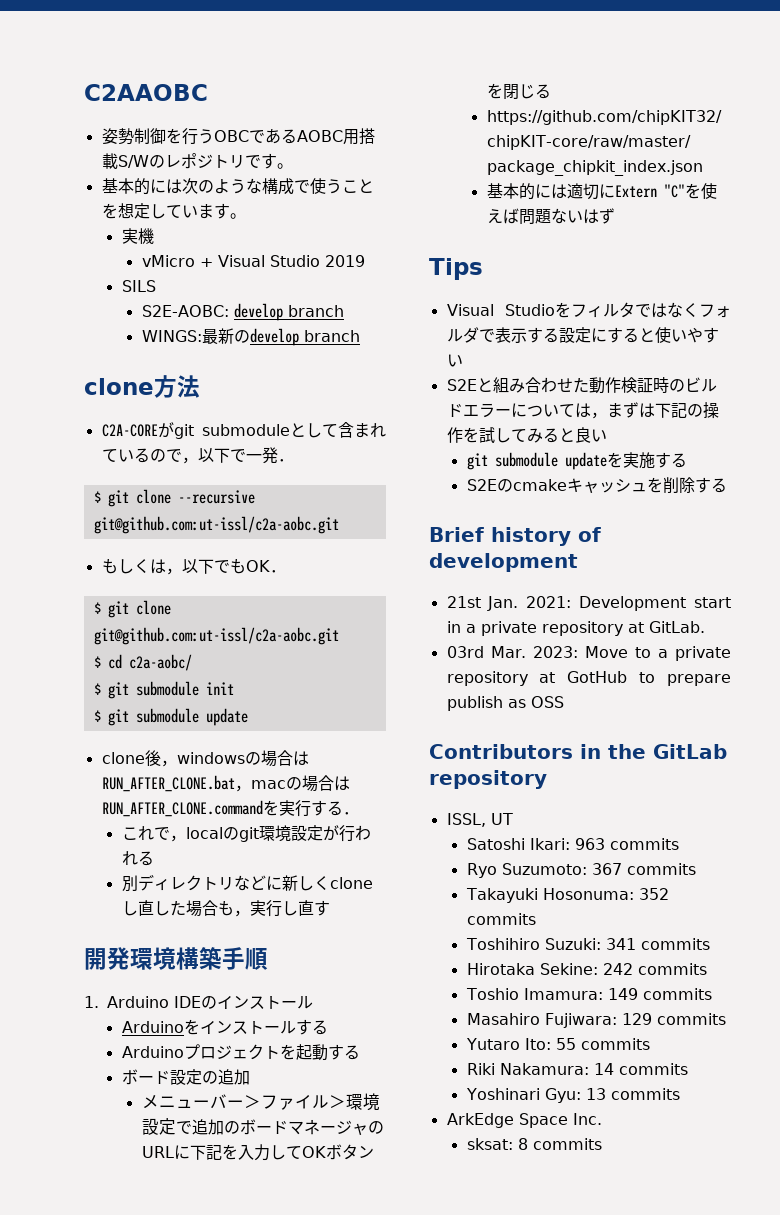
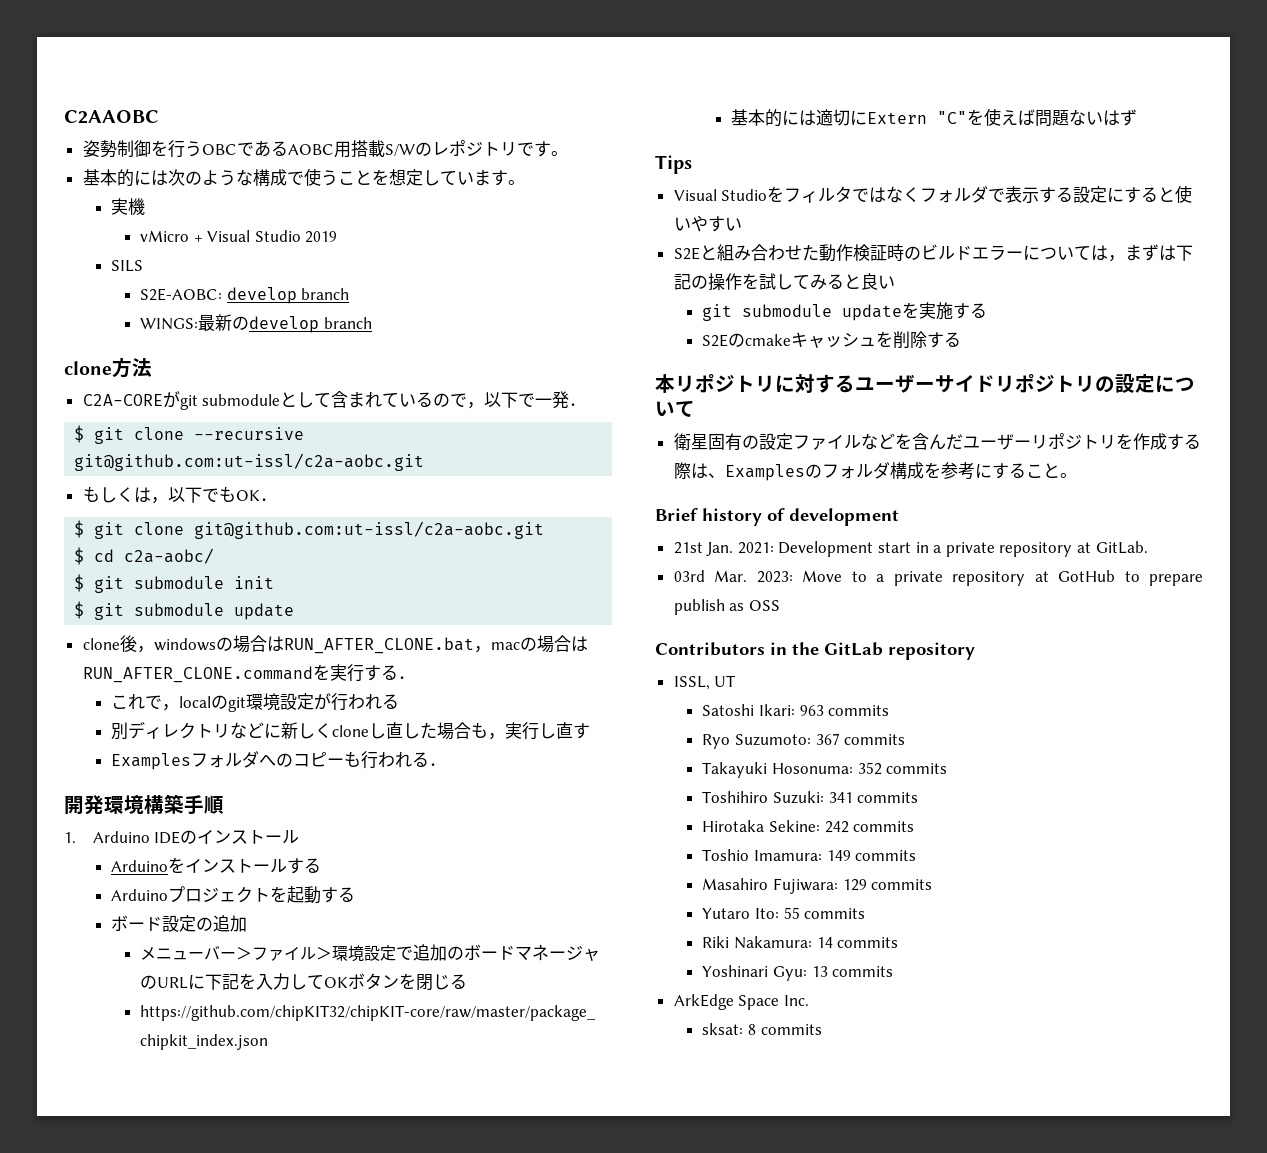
+ Examplesフォルダへのコピーも行われる．
+ 本リポジトリに対するユーザーサイドリポジトリの設定について
+ 衛星固有の設定ファイルなどを含んだユーザーリポジトリを作成する際は、Examplesのフォルダ構成を参考にすること。

